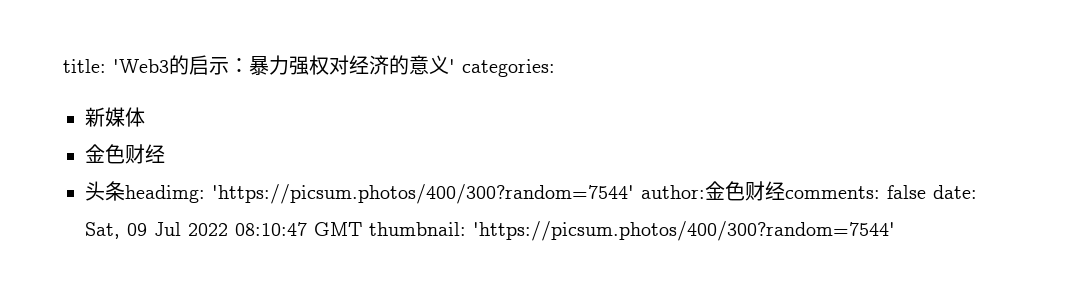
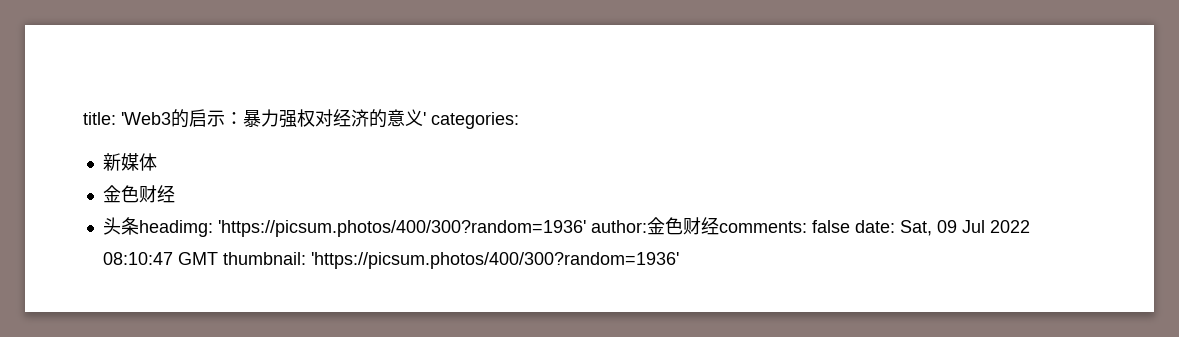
- 头条headimg: 'https://picsum.photos/400/300?random=7544' author:金色财经comments: false date: Sat, 09 Jul 2022 08:10:47 GMT thumbnail: 'https://picsum.photos/400/300?random=7544'
+ 头条headimg: 'https://picsum.photos/400/300?random=1936' author:金色财经comments: false date: Sat, 09 Jul 2022 08:10:47 GMT thumbnail: 'https://picsum.photos/400/300?random=1936'

